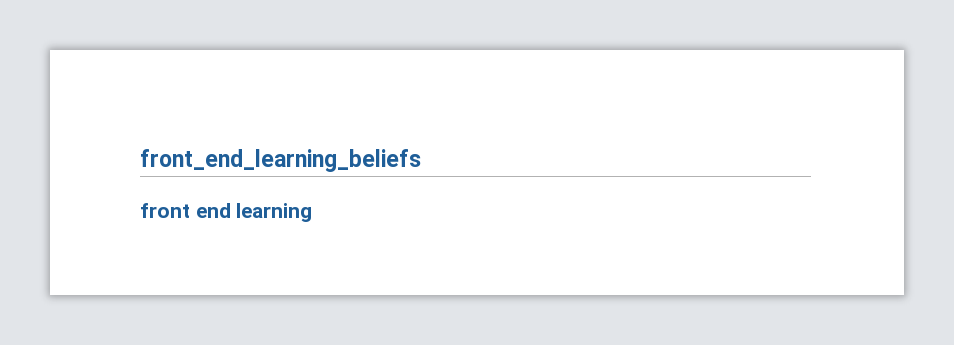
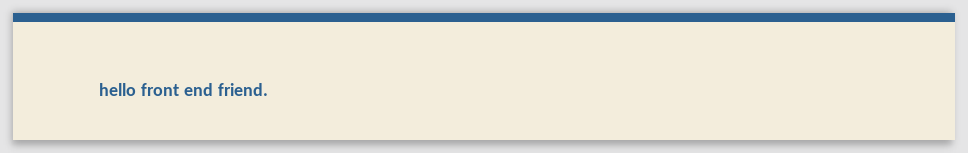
- front_end_learning_beliefs
- front end learning
+ hello front end friend.

